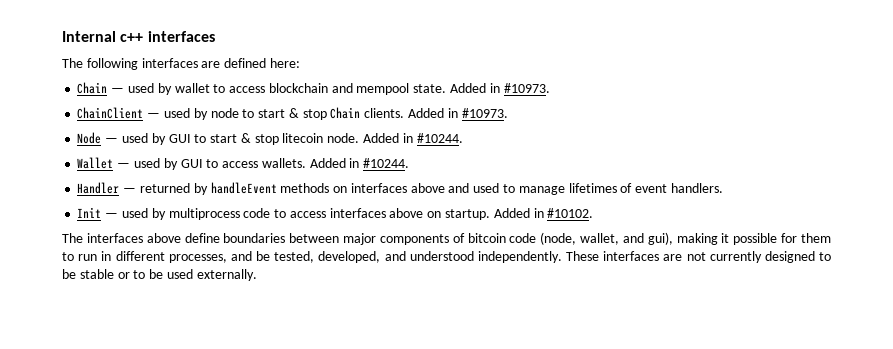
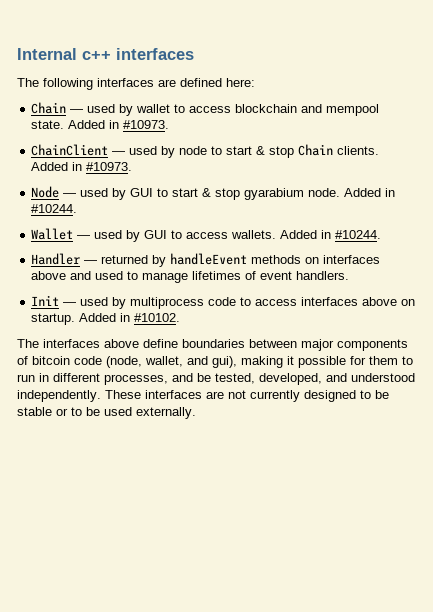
- Node — used by GUI to start & stop litecoin node.
+ Node — used by GUI to start & stop gyarabium node.

